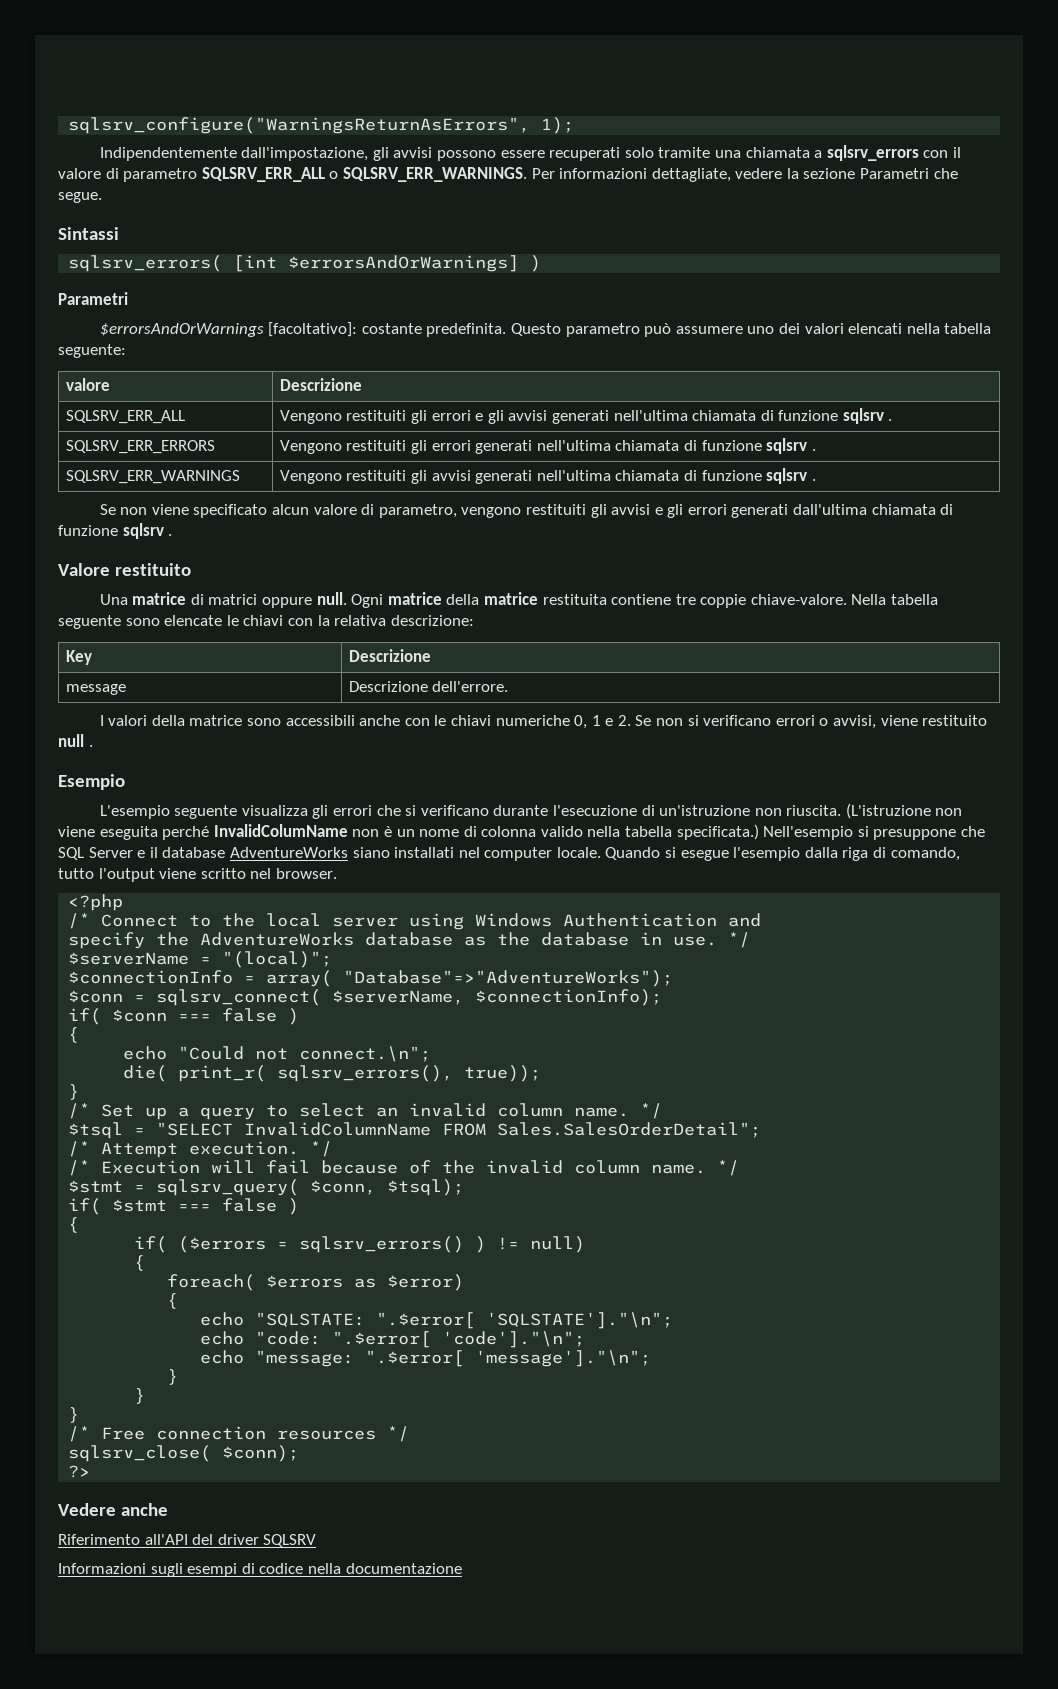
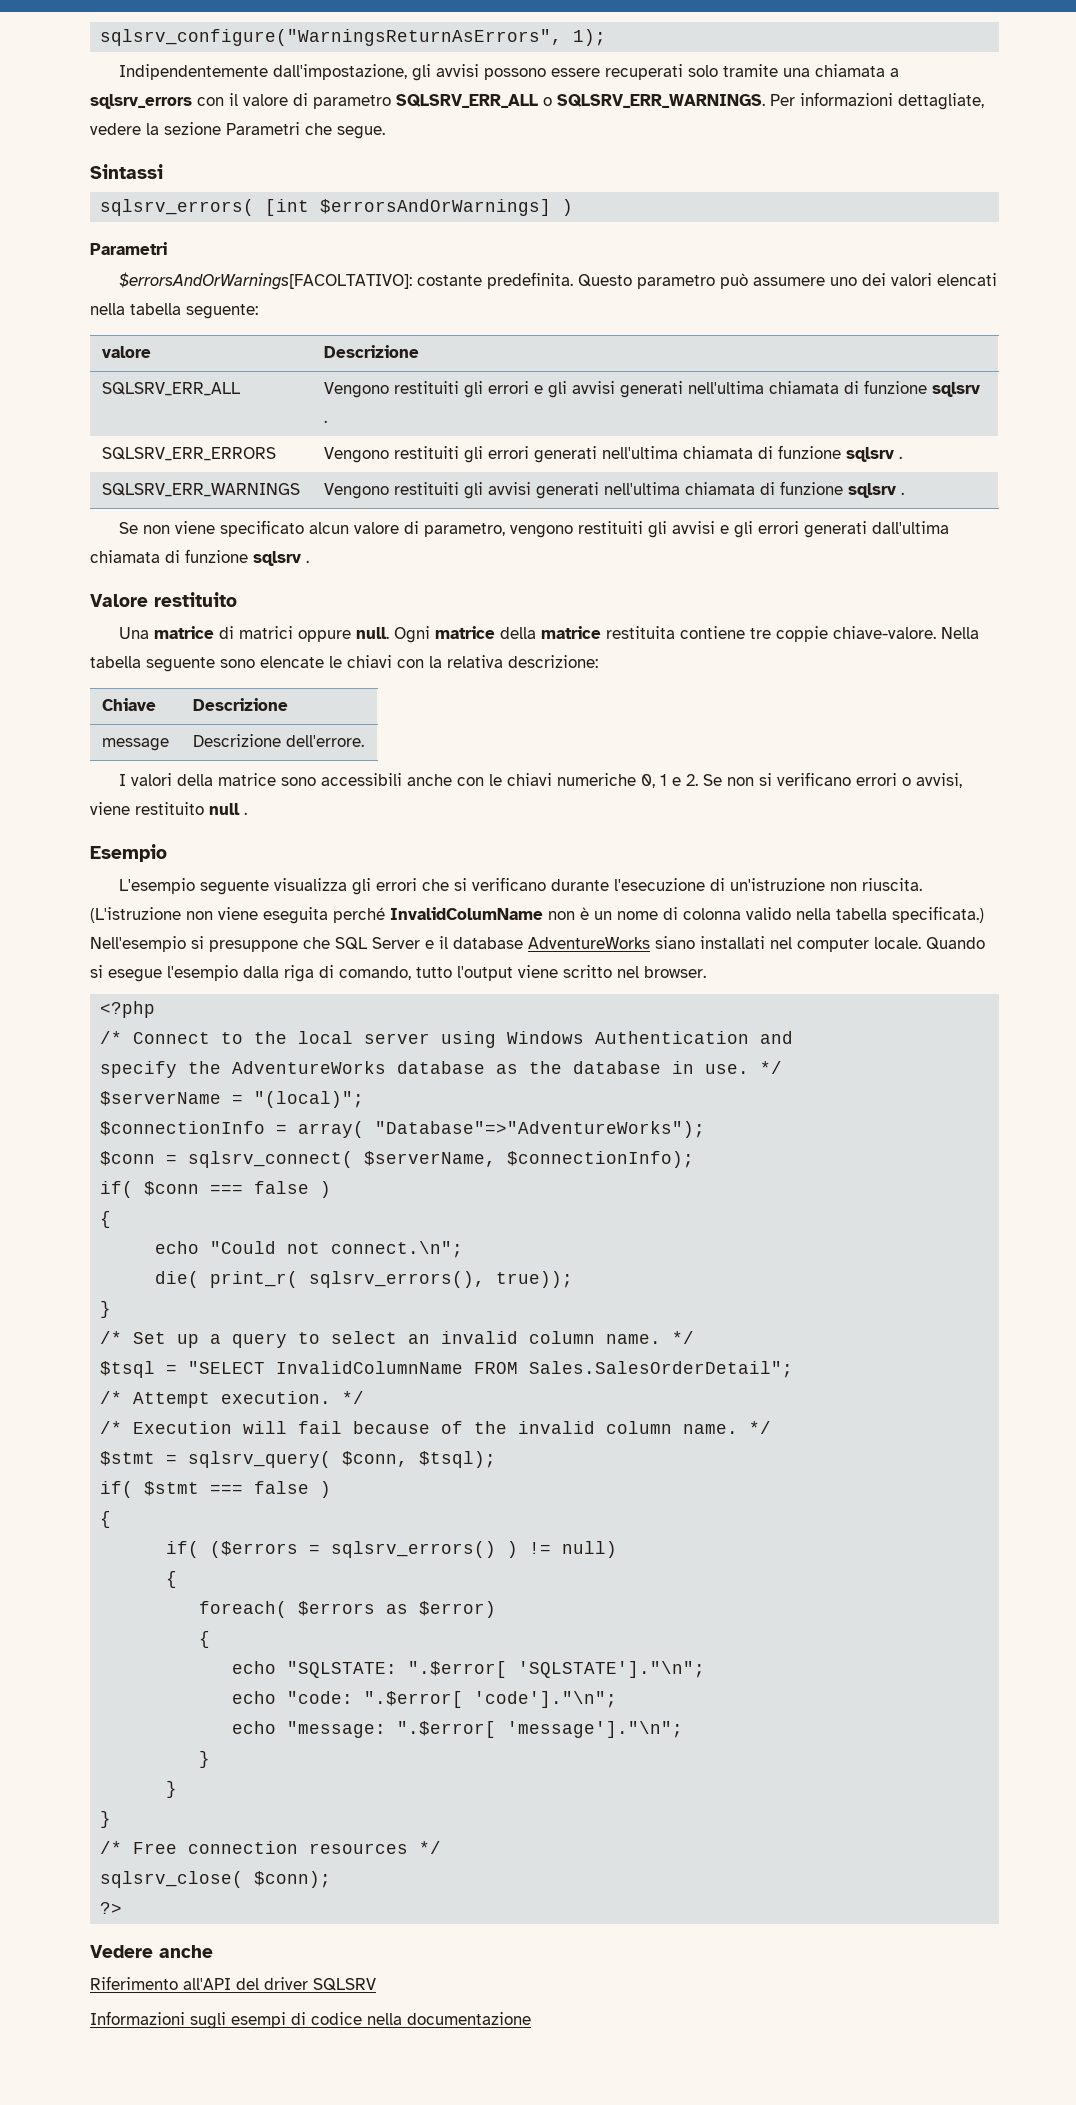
- $errorsAndOrWarnings [facoltativo]: costante predefinita.
+ $errorsAndOrWarnings[FACOLTATIVO]: costante predefinita.
- Key | Descrizione
+ Chiave | Descrizione

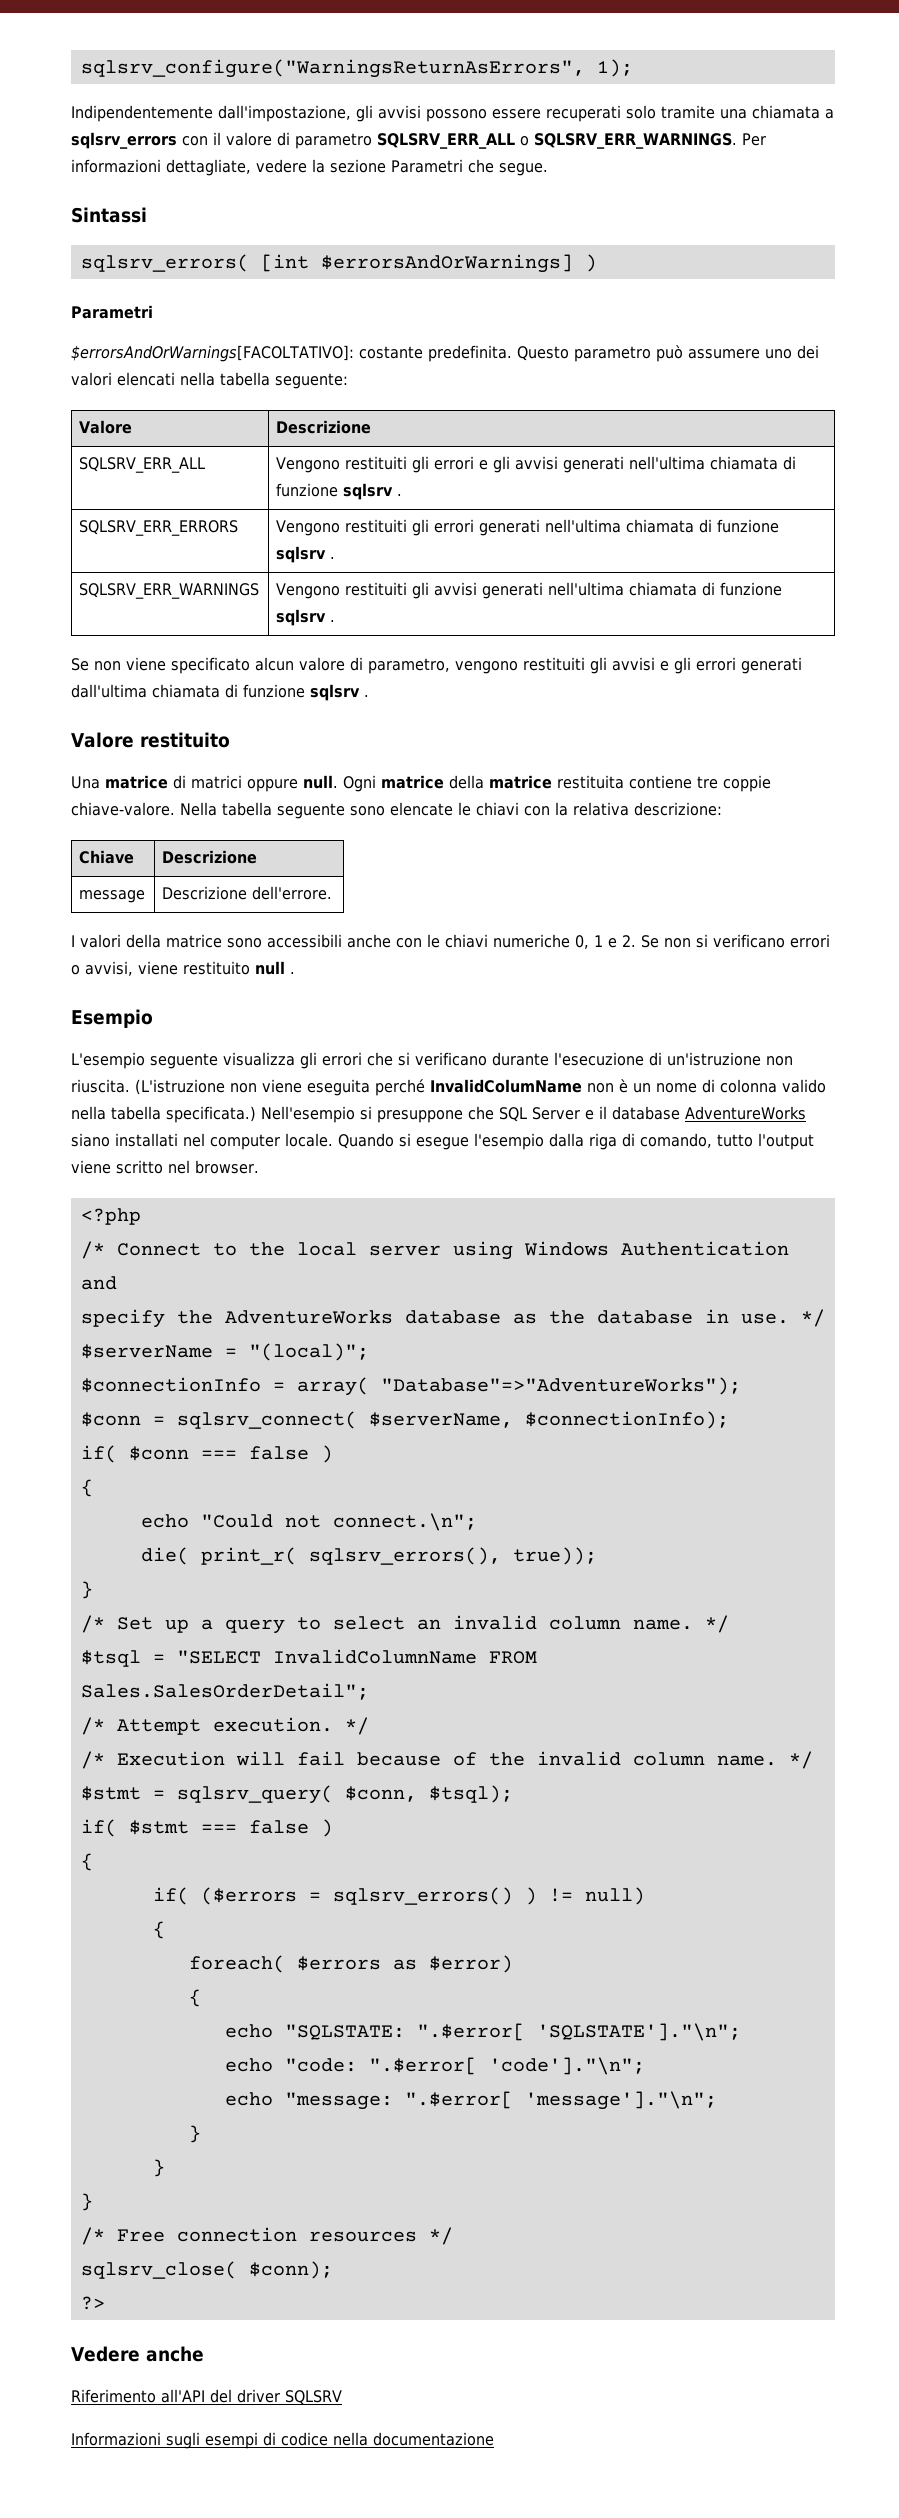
- valore | Descrizione
+ Valore | Descrizione

